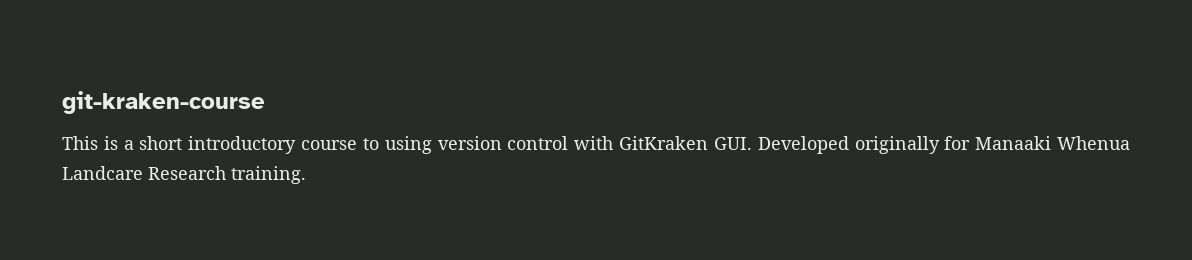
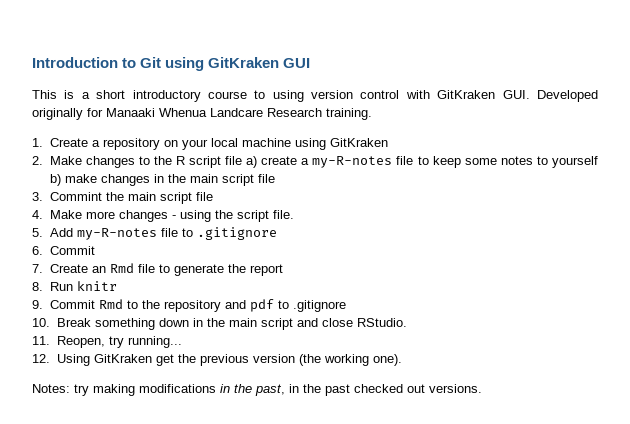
- git-kraken-course
+ Introduction to Git using GitKraken GUI
+ 1. Create a repository on your local machine using GitKraken
+ 2. Make changes to the R script file a) create a my-R-notes file to keep some notes to yourself b) make changes in the main script file
+ 3. Commint the main script file
+ 4. Make more changes - using the script file.
+ 5. Add my-R-notes file to .gitignore
+ 6. Commit
+ 7. Create an Rmd file to generate the report
+ 8. Run knitr
+ 9. Commit Rmd to the repository and pdf to .gitignore
+ 10. Break something down in the main script and close RStudio.
+ 11. Reopen, try running...
+ 12. Using GitKraken get the previous version (the working one).
+ Notes: try making modifications in the past, in the past checked out versions.

